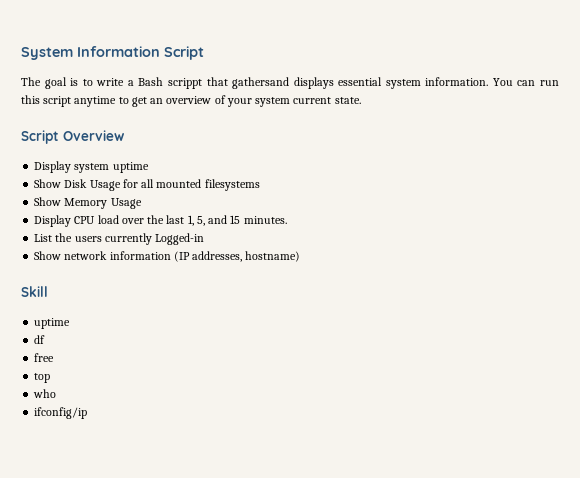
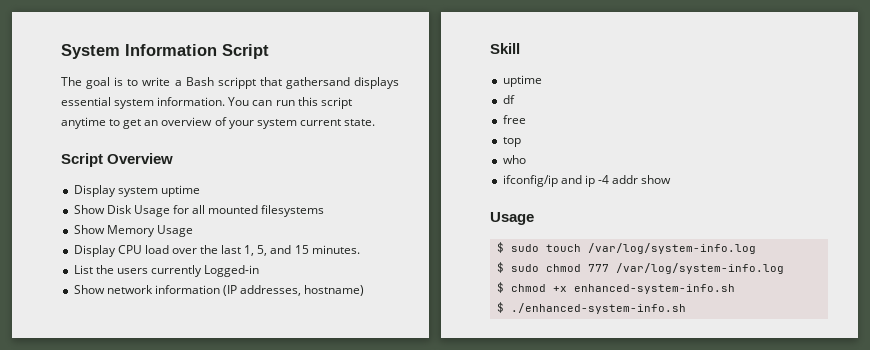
- ifconfig/ip
+ ifconfig/ip and ip -4 addr show
+ Usage
+ $ sudo touch /var/log/system-info.log
+ $ sudo chmod 777 /var/log/system-info.log
+ $ chmod +x enhanced-system-info.sh
+ $ ./enhanced-system-info.sh

